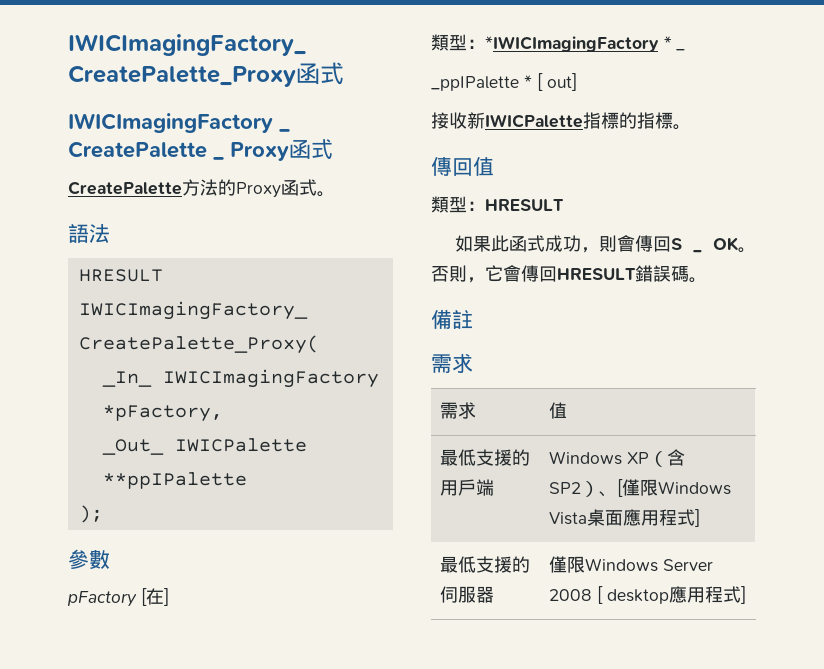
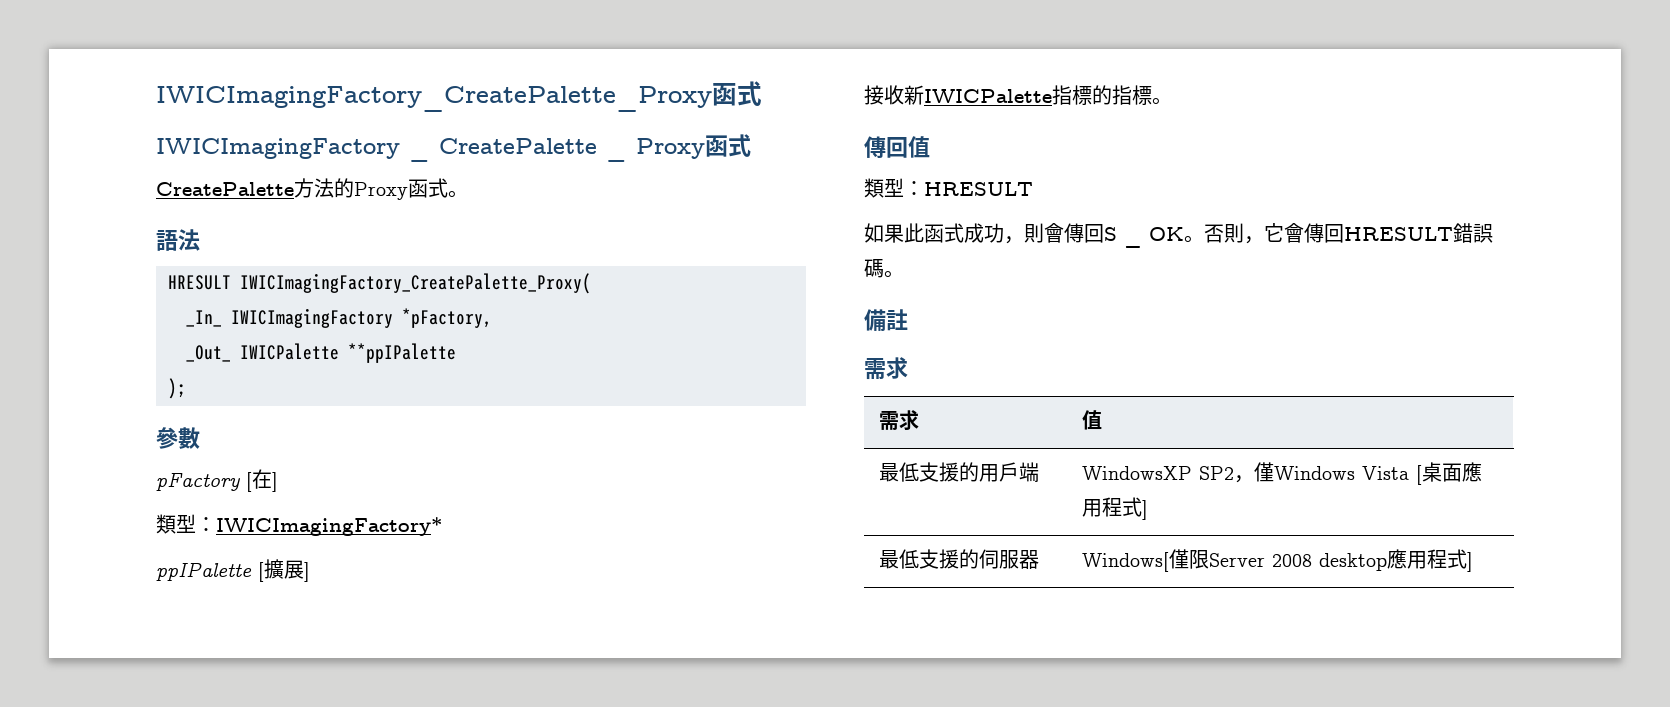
- 類型：*IWICImagingFactory * _
- _ppIPalette * [ out]
+ 類型：IWICImagingFactory*
+ ppIPalette [擴展]
- 最低支援的用戶端 | Windows XP（含SP2）、[僅限Windows Vista桌面應用程式]
+ 最低支援的用戶端 | WindowsXP SP2，僅Windows Vista [桌面應用程式]
- 最低支援的伺服器 | 僅限Windows Server 2008 [ desktop應用程式]
+ 最低支援的伺服器 | Windows[僅限Server 2008 desktop應用程式]

